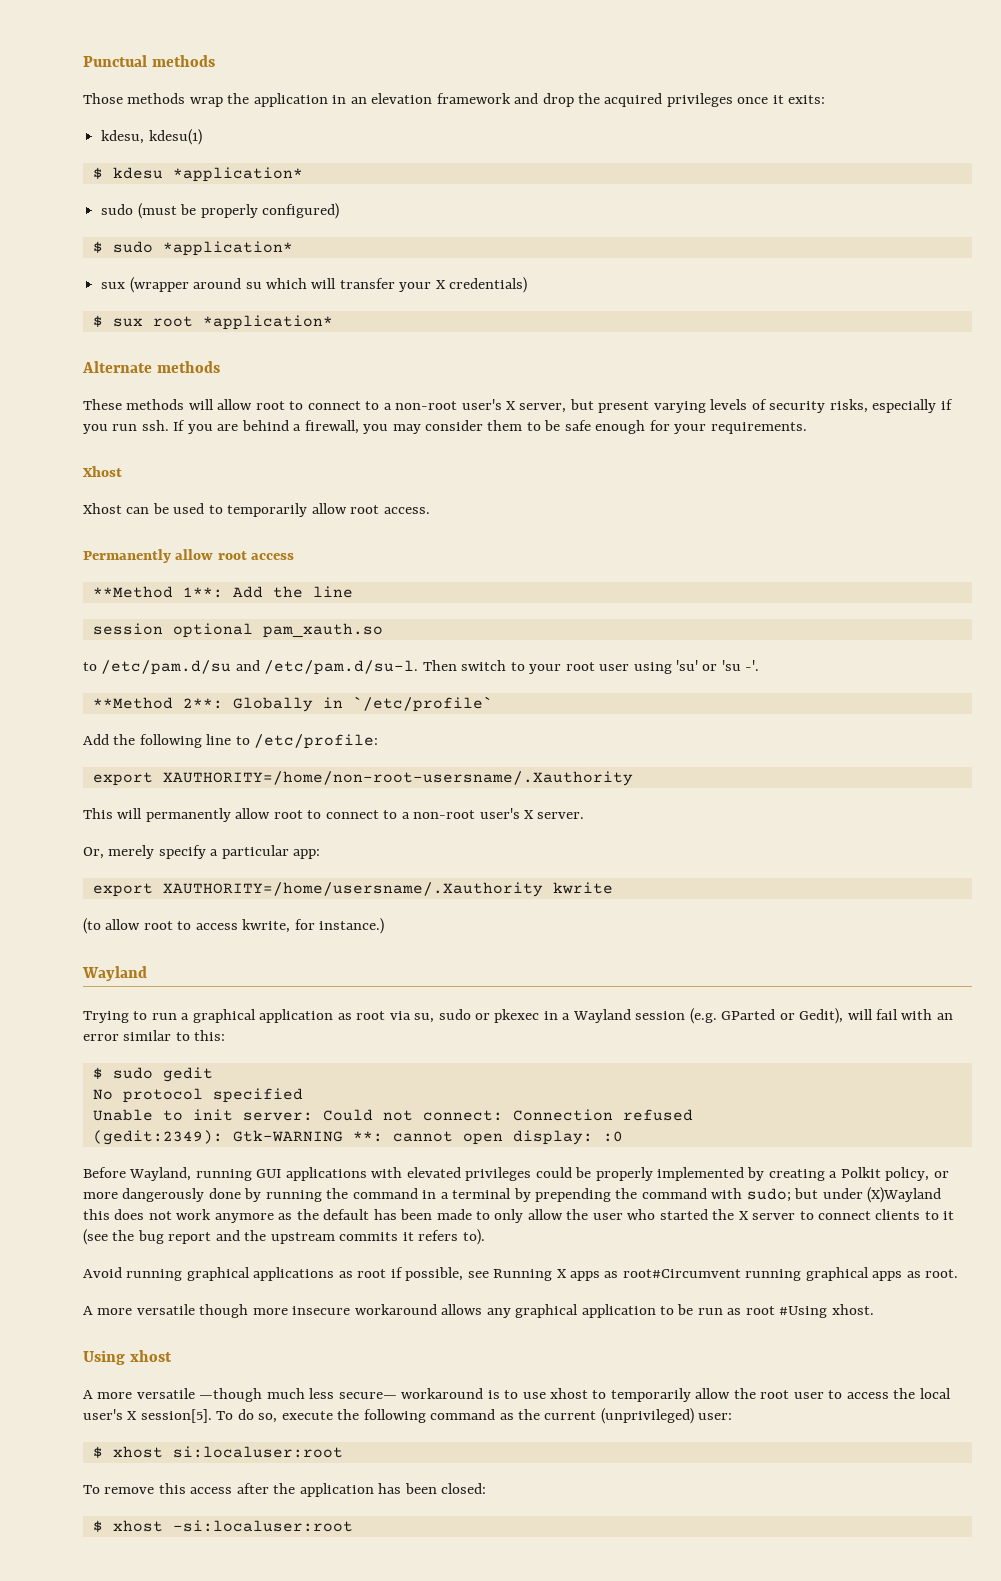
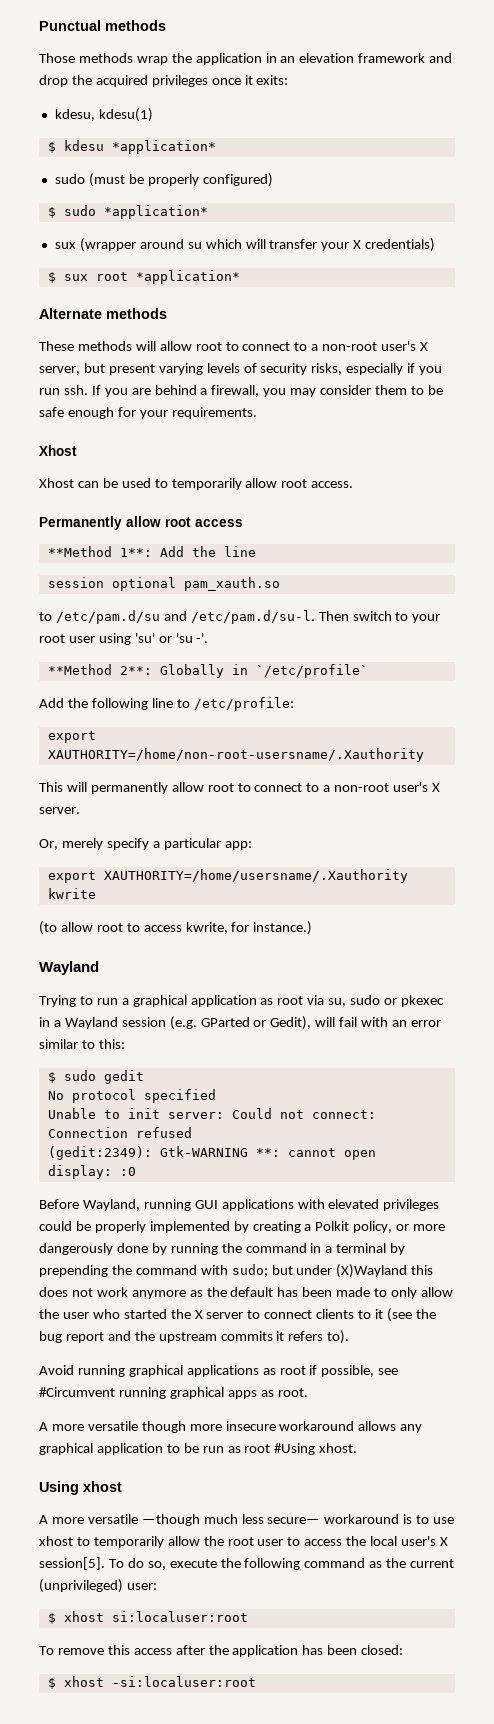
- Avoid running graphical applications as root if possible, see Running X apps as root#Circumvent running graphical apps as root.
+ Avoid running graphical applications as root if possible, see #Circumvent running graphical apps as root.

